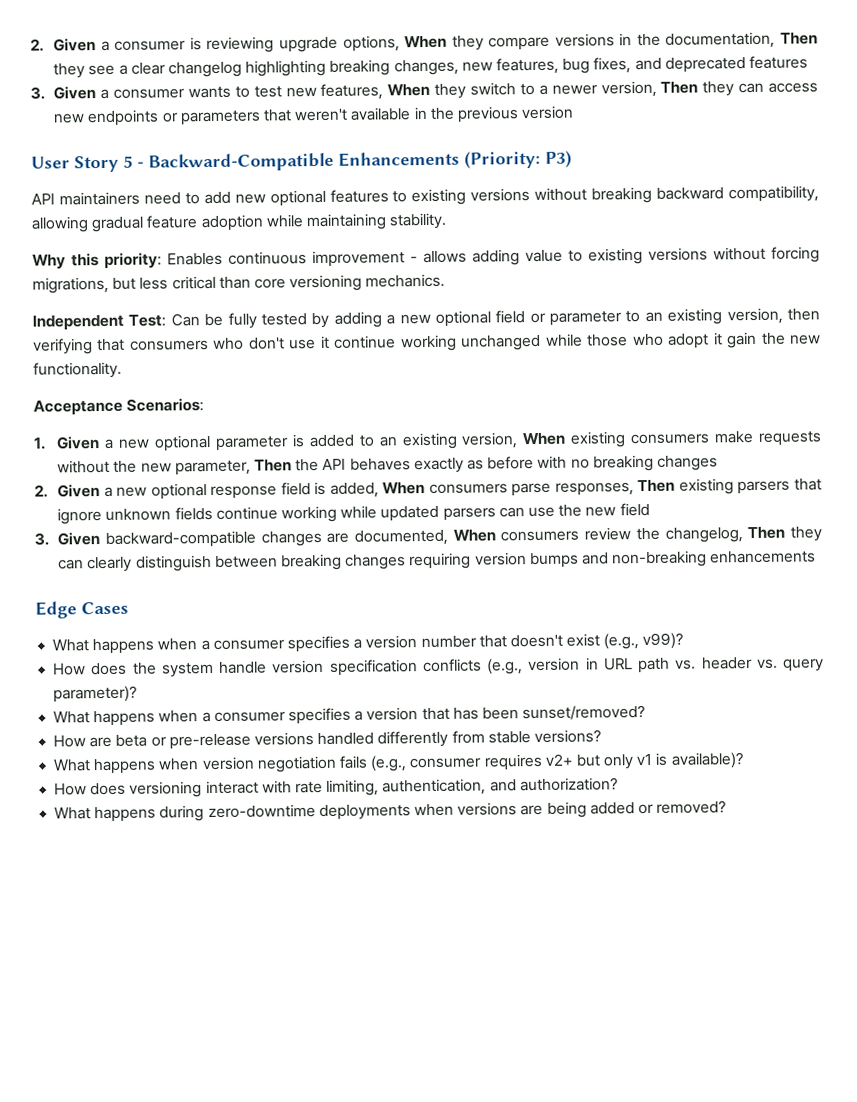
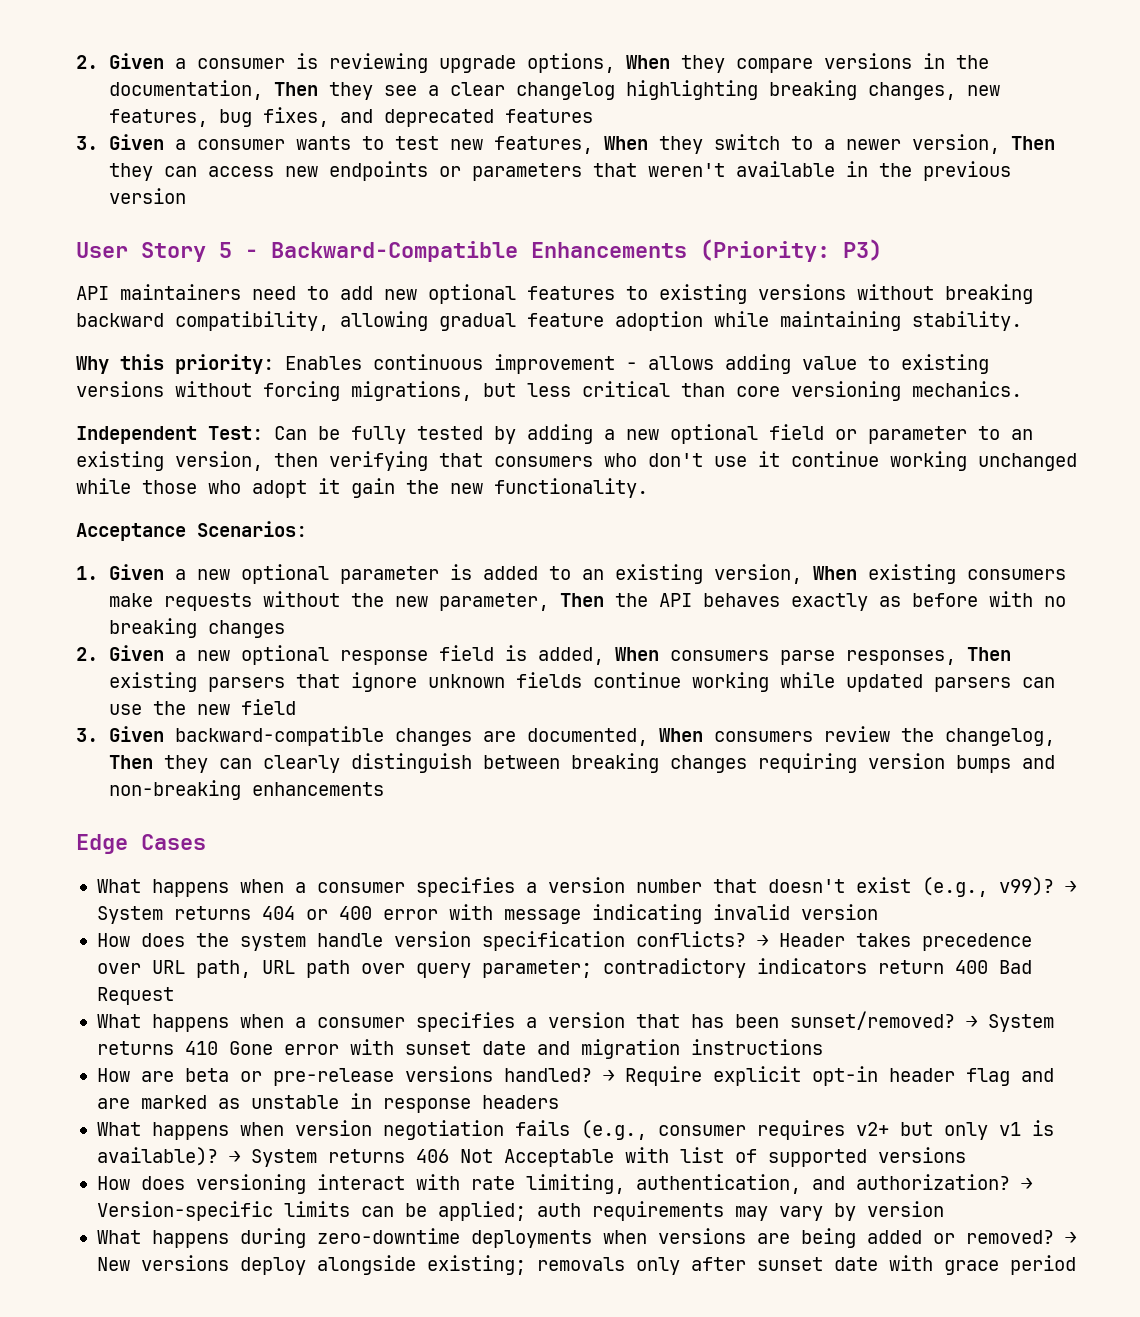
+ → System returns 404 or 400 error with message indicating invalid version
- How does the system handle version specification conflicts (e.g., version in URL path vs. header vs. query parameter)?
+ How does the system handle version specification conflicts? → Header takes precedence over URL path, URL path over query parameter; contradictory indicators return 400 Bad Request
+ → System returns 410 Gone error with sunset date and migration instructions
- How are beta or pre-release versions handled differently from stable versions?
+ How are beta or pre-release versions handled? → Require explicit opt-in header flag and are marked as unstable in response headers
+ → System returns 406 Not Acceptable with list of supported versions
+ → Version-specific limits can be applied; auth requirements may vary by version
+ → New versions deploy alongside existing; removals only after sunset date with grace period

